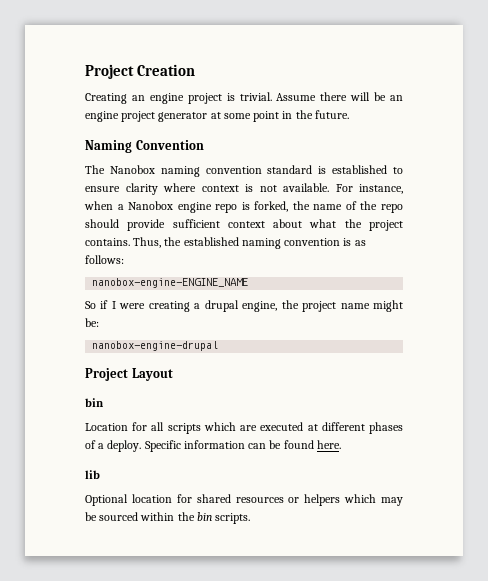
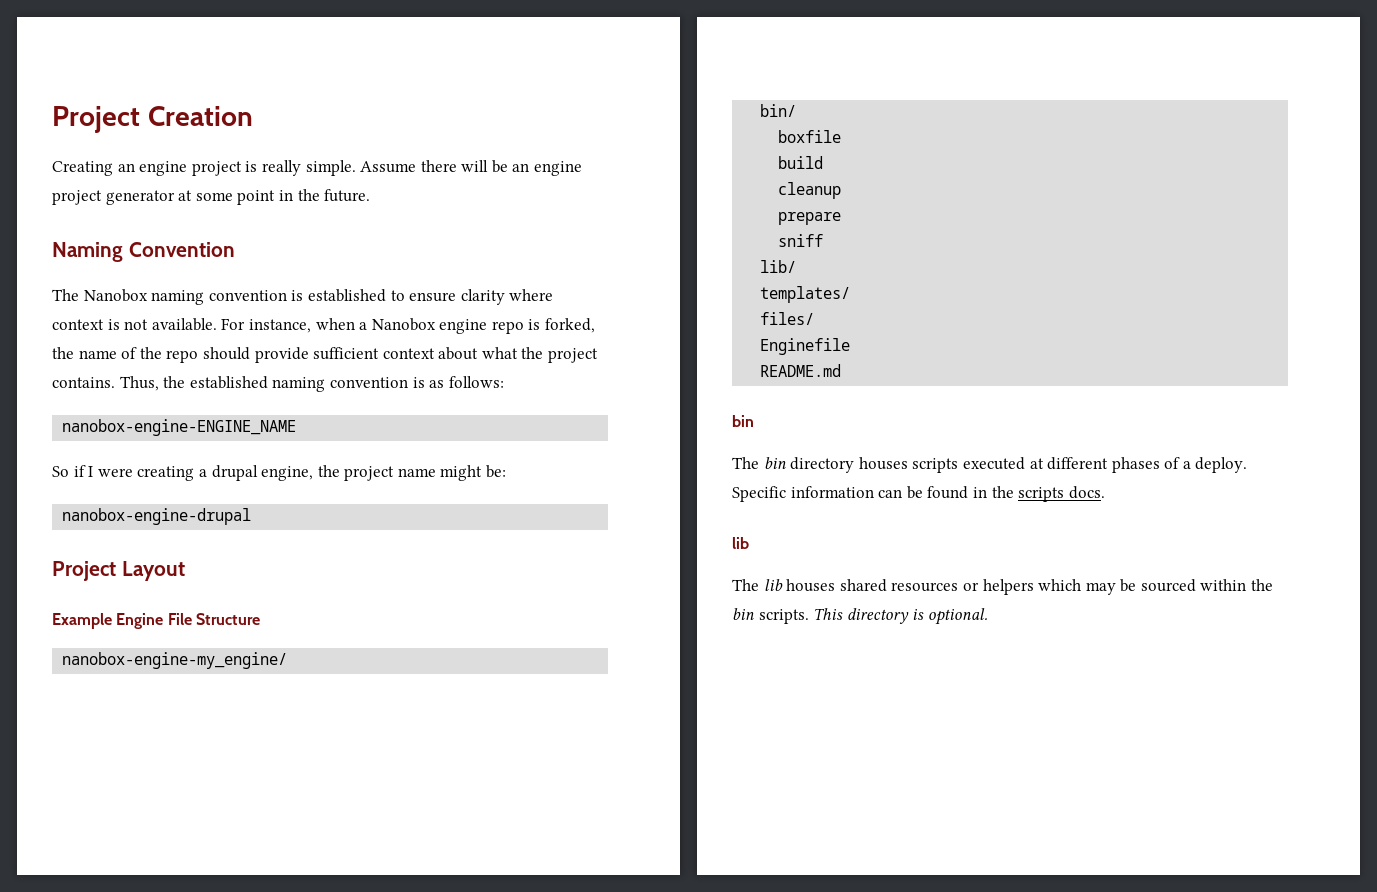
- Creating an engine project is trivial.
+ Creating an engine project is really simple.
- The Nanobox naming convention standard is established to ensure clarity where context is not available.
+ The Nanobox naming convention is established to ensure clarity where context is not available.
  Project Layout
+ Example Engine File Structure
+ nanobox-engine-my_engine/
+ bin/
+ boxfile
+ build
+ cleanup
+ prepare
+ sniff
+ lib/
+ templates/
+ files/
+ Enginefile
+ README.md
  bin
- Location for all scripts which are executed at different phases of a deploy.
+ The bin directory houses scripts executed at different phases of a deploy.
- Specific information can be found here.
+ Specific information can be found in the scripts docs.
  lib
- Optional location for shared resources or helpers which may be sourced within the bin scripts.
+ The lib houses shared resources or helpers which may be sourced within the bin scripts.
+ This directory is optional.

